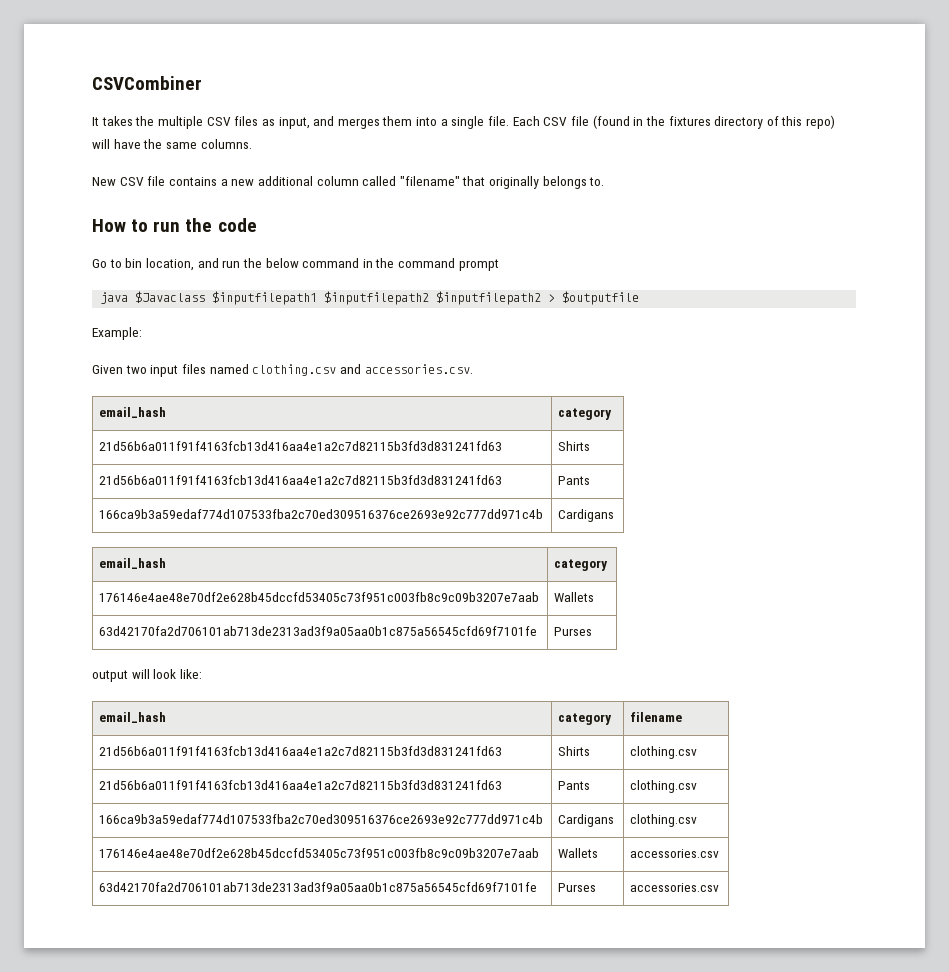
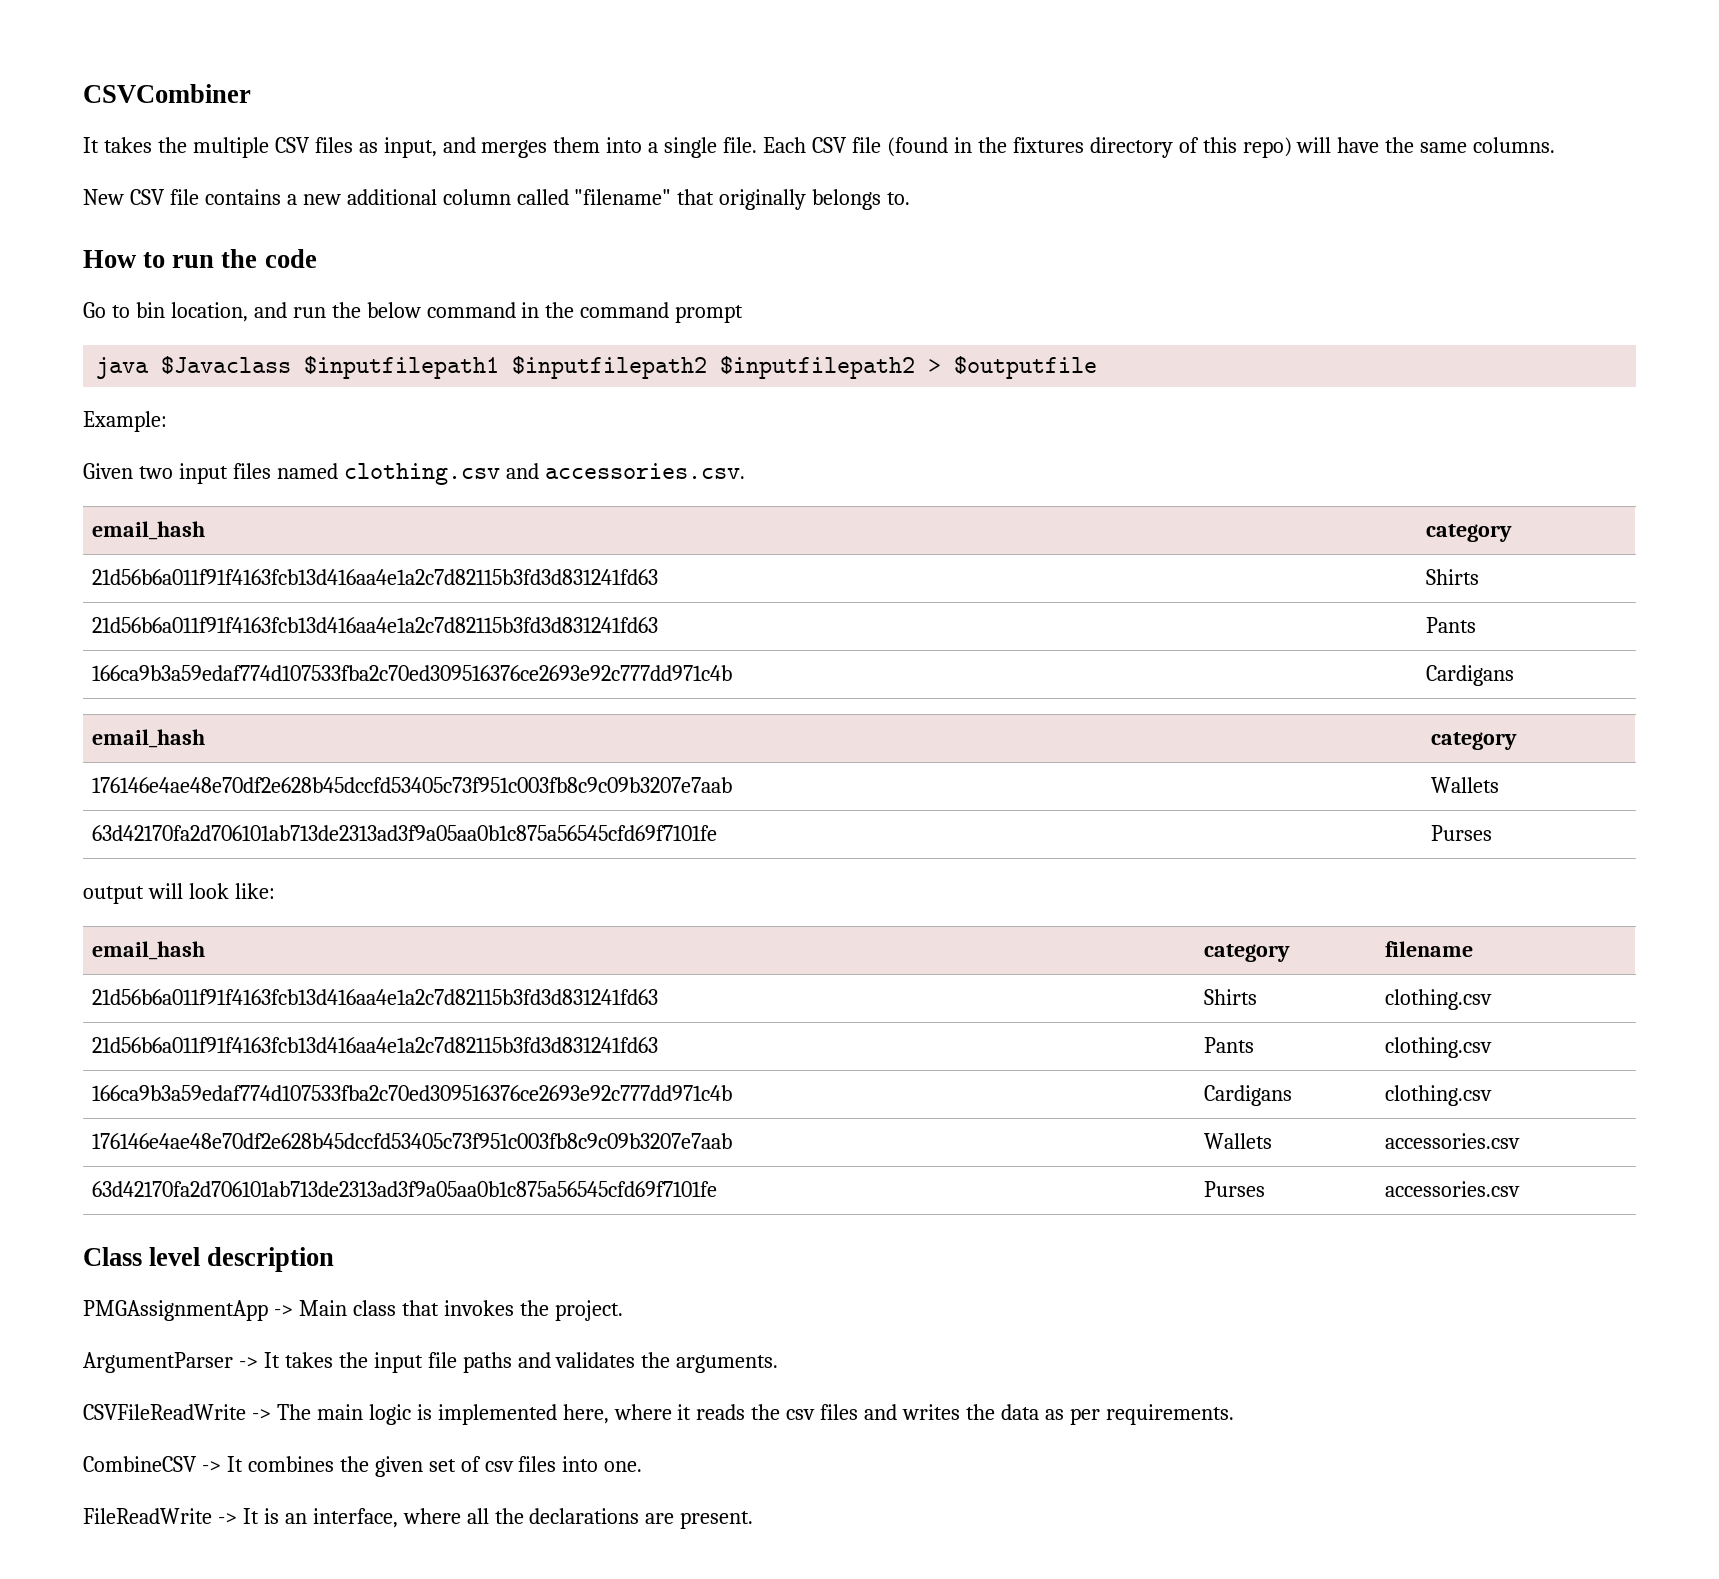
+ Class level description
+ PMGAssignmentApp -> Main class that invokes the project.
+ ArgumentParser -> It takes the input file paths and validates the arguments.
+ CSVFileReadWrite -> The main logic is implemented here, where it reads the csv files and writes the data as per requirements.
+ CombineCSV -> It combines the given set of csv files into one.
+ FileReadWrite -> It is an interface, where all the declarations are present.

